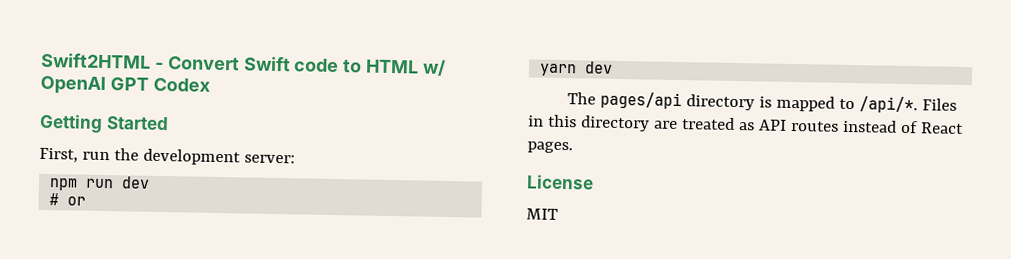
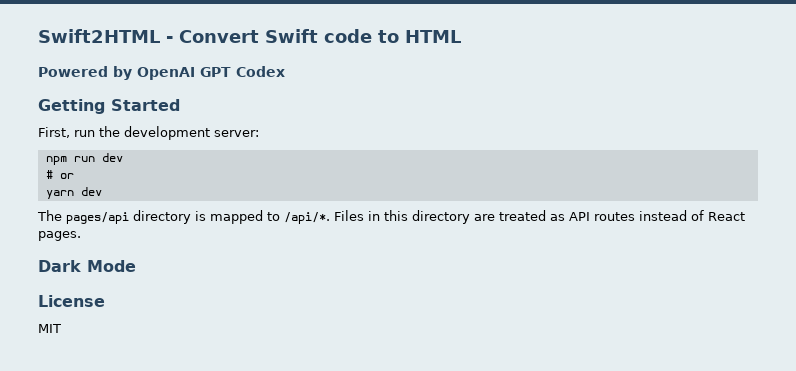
- Swift2HTML - Convert Swift code to HTML w/ OpenAI GPT Codex
+ Swift2HTML - Convert Swift code to HTML
+ Powered by OpenAI GPT Codex
+ Dark Mode

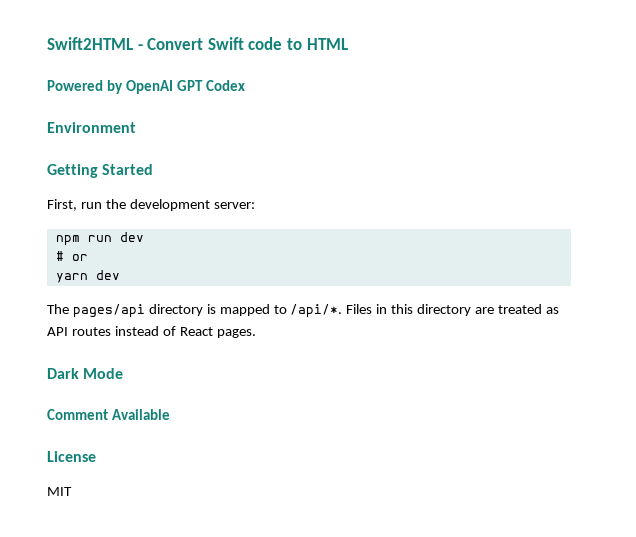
+ Environment
+ Comment Available

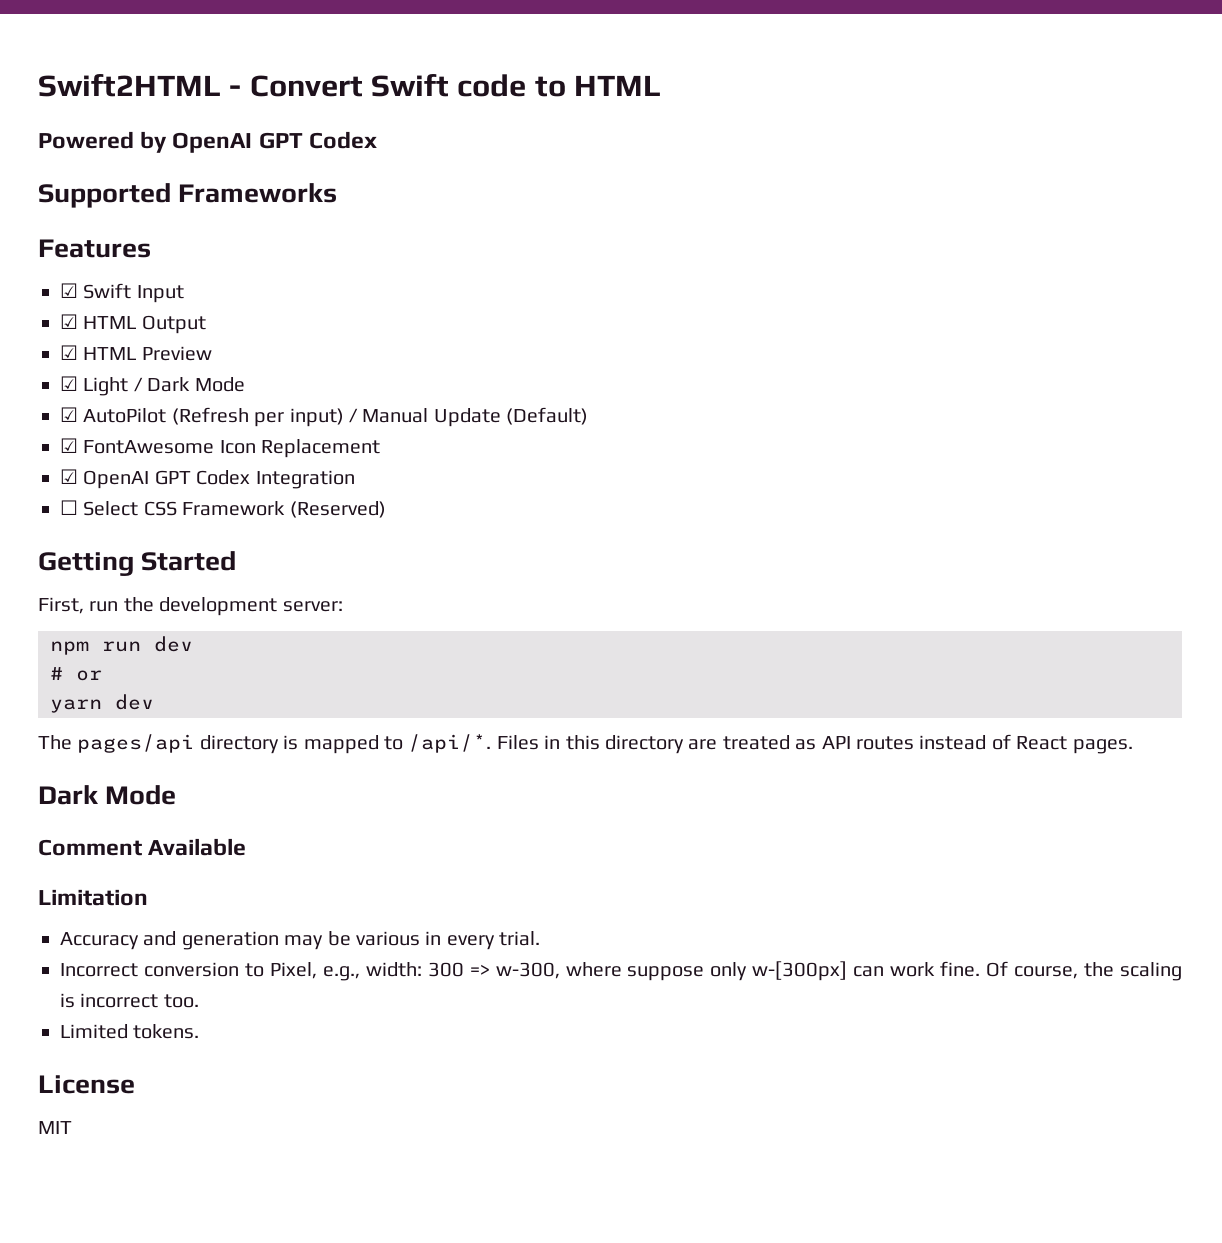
- Environment
+ Supported Frameworks
+ Features
+ ☑ Swift Input
+ ☑ HTML Output
+ ☑ HTML Preview
+ ☑ Light / Dark Mode
+ ☑ AutoPilot (Refresh per input) / Manual Update (Default)
+ ☑ FontAwesome Icon Replacement
+ ☑ OpenAI GPT Codex Integration
+ ☐ Select CSS Framework (Reserved)
+ Limitation
+ Accuracy and generation may be various in every trial.
+ Incorrect conversion to Pixel, e.g., width: 300 => w-300, where suppose only w-[300px] can work fine. Of course, the scaling is incorrect too.
+ Limited tokens.

